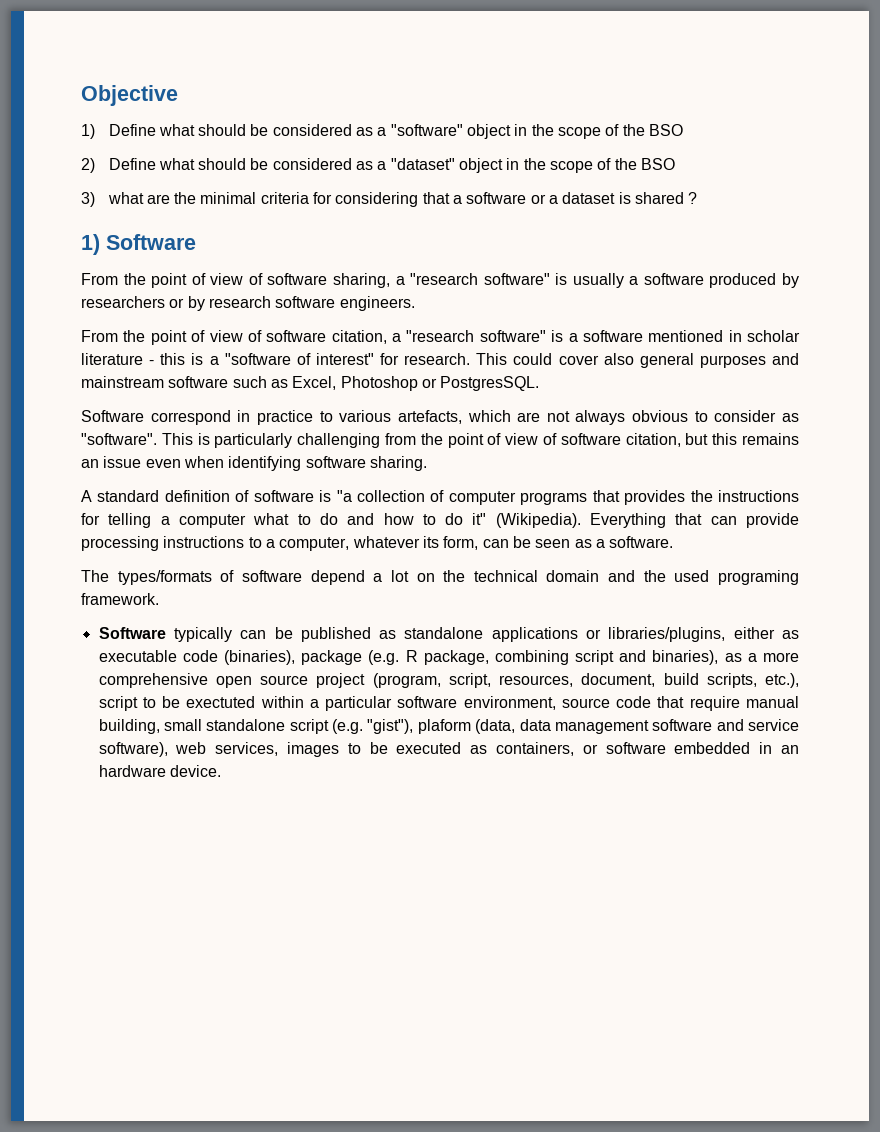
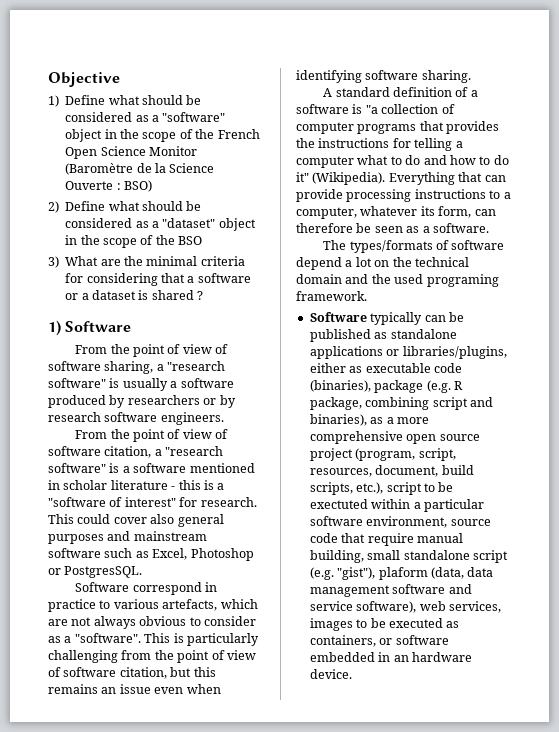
- 1) Define what should be considered as a "software" object in the scope of the BSO
+ 1) Define what should be considered as a "software" object in the scope of the French Open Science Monitor (Baromètre de la Science Ouverte : BSO)
- 3) what are the minimal criteria for considering that a software or a dataset is shared ?
+ 3) What are the minimal criteria for considering that a software or a dataset is shared ?
- Software correspond in practice to various artefacts, which are not always obvious to consider as "software".
+ Software correspond in practice to various artefacts, which are not always obvious to consider as a "software".
- A standard definition of software is "a collection of computer programs that provides the instructions for telling a computer what to do and how to do it" (Wikipedia).
+ A standard definition of a software is "a collection of computer programs that provides the instructions for telling a computer what to do and how to do it" (Wikipedia).
- Everything that can provide processing instructions to a computer, whatever its form, can be seen as a software.
+ Everything that can provide processing instructions to a computer, whatever its form, can therefore be seen as a software.

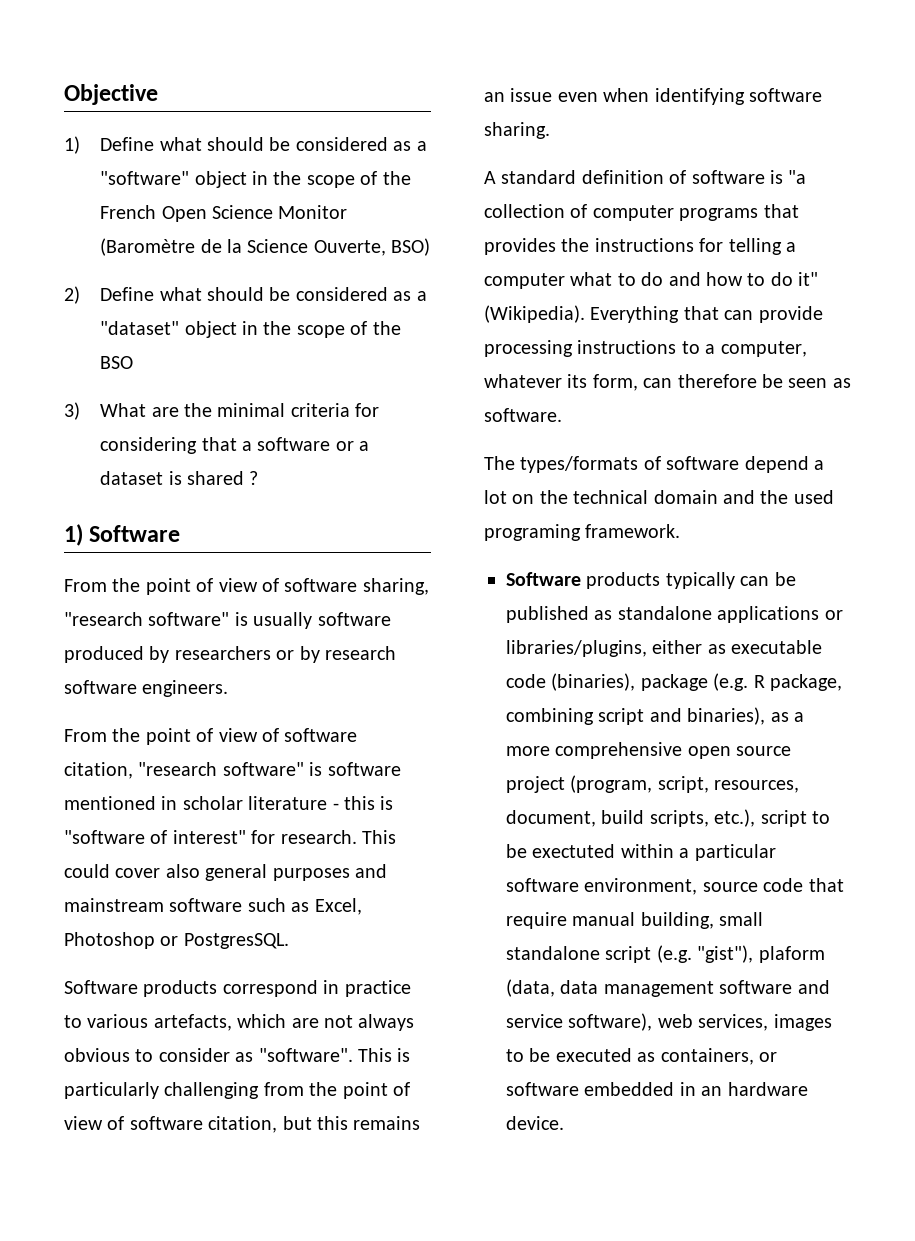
- 1) Define what should be considered as a "software" object in the scope of the French Open Science Monitor (Baromètre de la Science Ouverte : BSO)
+ 1) Define what should be considered as a "software" object in the scope of the French Open Science Monitor (Baromètre de la Science Ouverte, BSO)
- From the point of view of software sharing, a "research software" is usually a software produced by researchers or by research software engineers.
+ From the point of view of software sharing, "research software" is usually software produced by researchers or by research software engineers.
- From the point of view of software citation, a "research software" is a software mentioned in scholar literature - this is a "software of interest" for research.
+ From the point of view of software citation, "research software" is software mentioned in scholar literature - this is "software of interest" for research.
- Software correspond in practice to various artefacts, which are not always obvious to consider as a "software".
+ Software products correspond in practice to various artefacts, which are not always obvious to consider as "software".
- A standard definition of a software is "a collection of computer programs that provides the instructions for telling a computer what to do and how to do it" (Wikipedia).
+ A standard definition of software is "a collection of computer programs that provides the instructions for telling a computer what to do and how to do it" (Wikipedia).
- Everything that can provide processing instructions to a computer, whatever its form, can therefore be seen as a software.
+ Everything that can provide processing instructions to a computer, whatever its form, can therefore be seen as software.
- Software typically can be published as standalone applications or libraries/plugins, either as executable code (binaries), package (e.g. R package, combining script and binaries), as a more comprehensive open source project (program, script, resources, document, build scripts, etc.), script to be exectuted within a particular software environment, source code that require manual building, small standalone script (e.g. "gist"), plaform (data, data management software and service software), web services, images to be executed as containers, or software embedded in an hardware device.
+ Software products typically can be published as standalone applications or libraries/plugins, either as executable code (binaries), package (e.g. R package, combining script and binaries), as a more comprehensive open source project (program, script, resources, document, build scripts, etc.), script to be exectuted within a particular software environment, source code that require manual building, small standalone script (e.g. "gist"), plaform (data, data management software and service software), web services, images to be executed as containers, or software embedded in an hardware device.

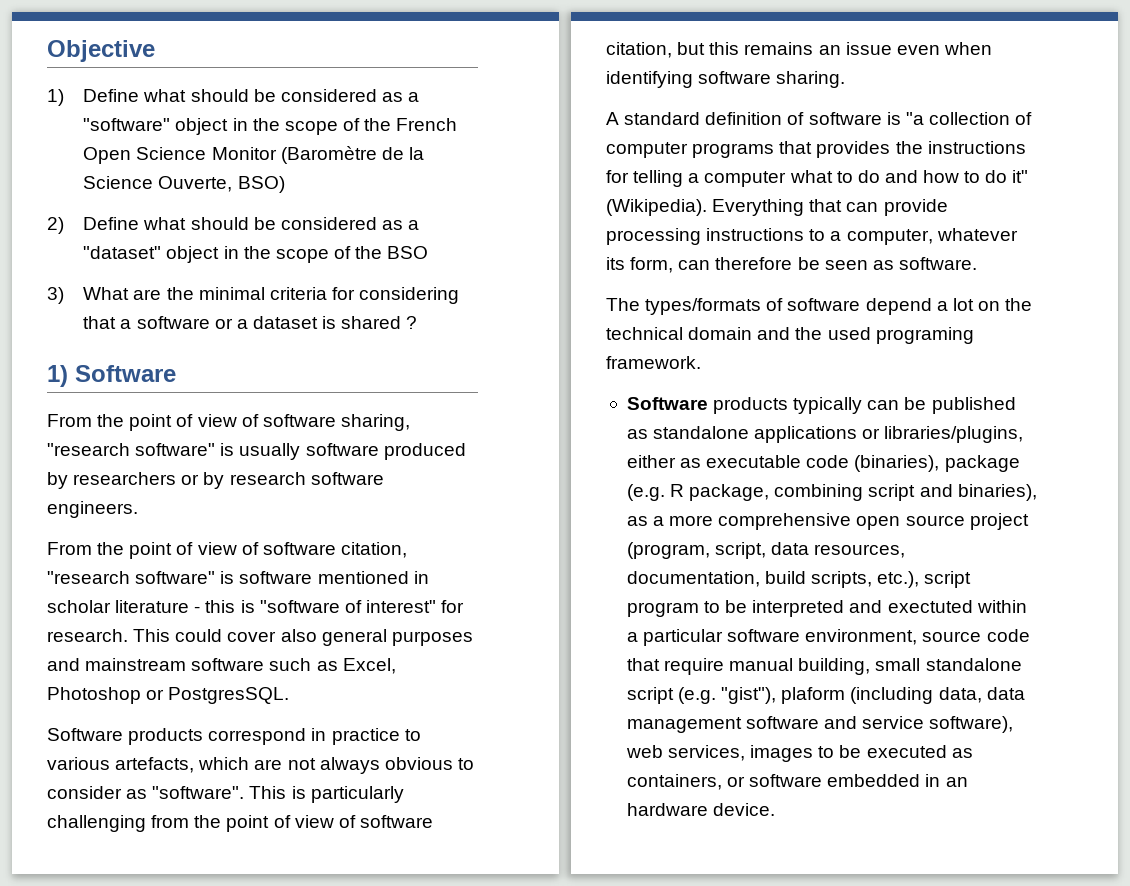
- Software products typically can be published as standalone applications or libraries/plugins, either as executable code (binaries), package (e.g. R package, combining script and binaries), as a more comprehensive open source project (program, script, resources, document, build scripts, etc.), script to be exectuted within a particular software environment, source code that require manual building, small standalone script (e.g. "gist"), plaform (data, data management software and service software), web services, images to be executed as containers, or software embedded in an hardware device.
+ Software products typically can be published as standalone applications or libraries/plugins, either as executable code (binaries), package (e.g. R package, combining script and binaries), as a more comprehensive open source project (program, script, data resources, documentation, build scripts, etc.), script program to be interpreted and exectuted within a particular software environment, source code that require manual building, small standalone script (e.g. "gist"), plaform (including data, data management software and service software), web services, images to be executed as containers, or software embedded in an hardware device.

